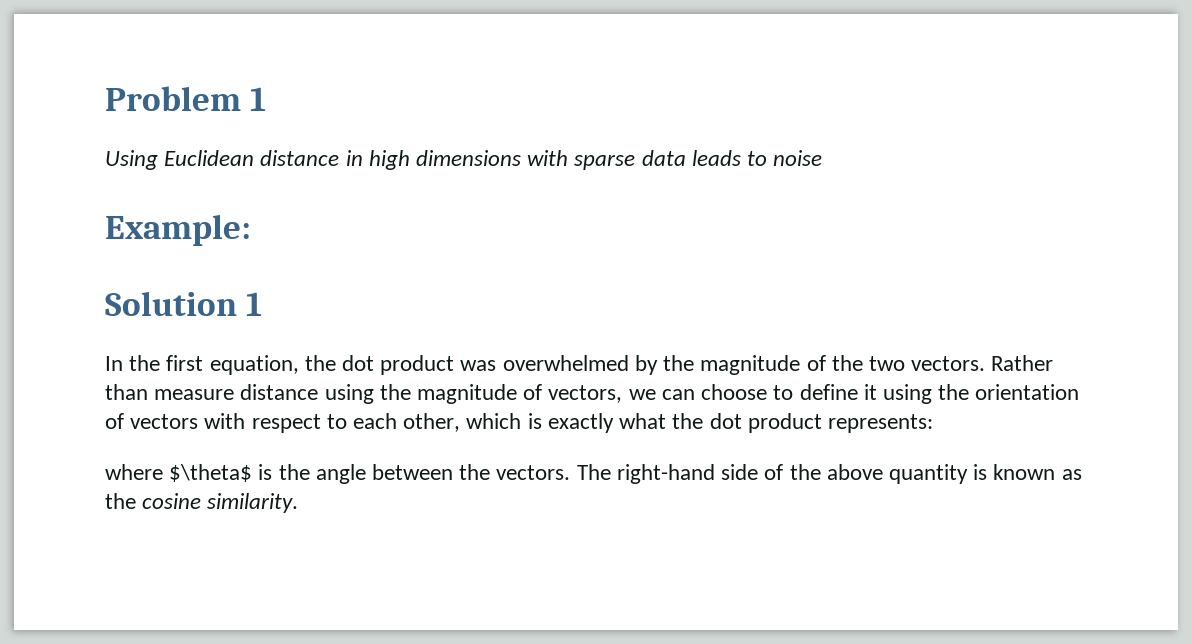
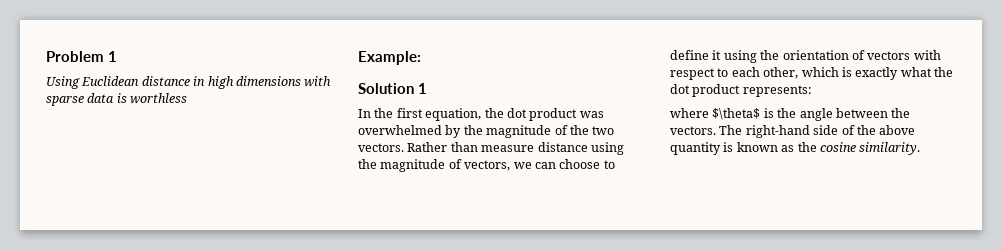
- Using Euclidean distance in high dimensions with sparse data leads to noise
+ Using Euclidean distance in high dimensions with sparse data is worthless

